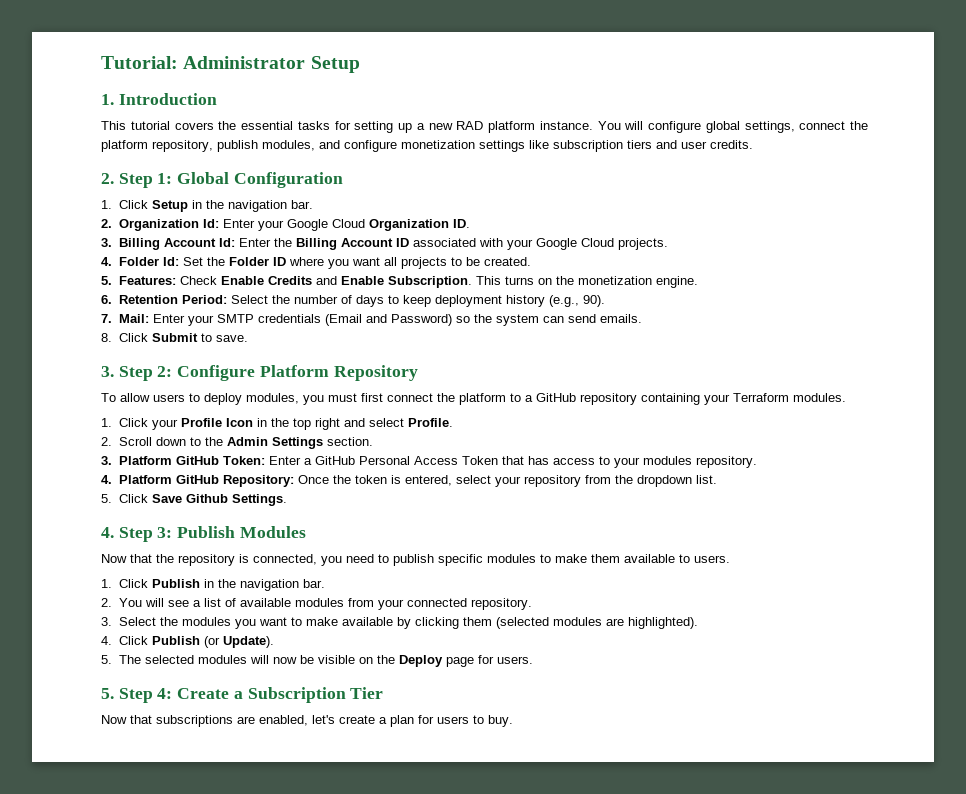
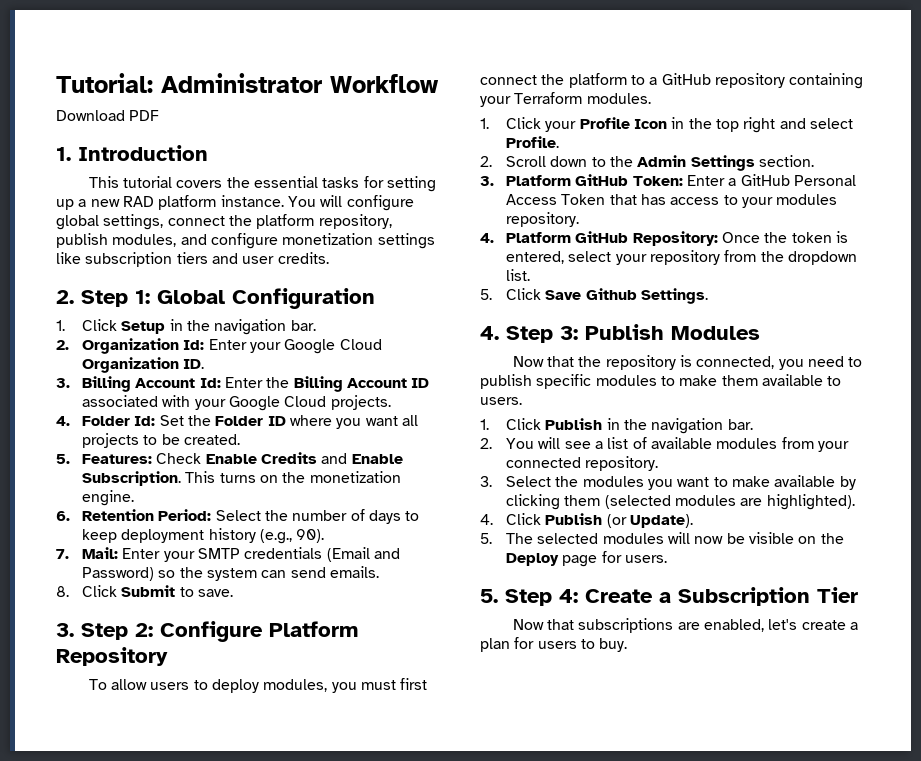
- Tutorial: Administrator Setup
+ Tutorial: Administrator Workflow
+ Download PDF

